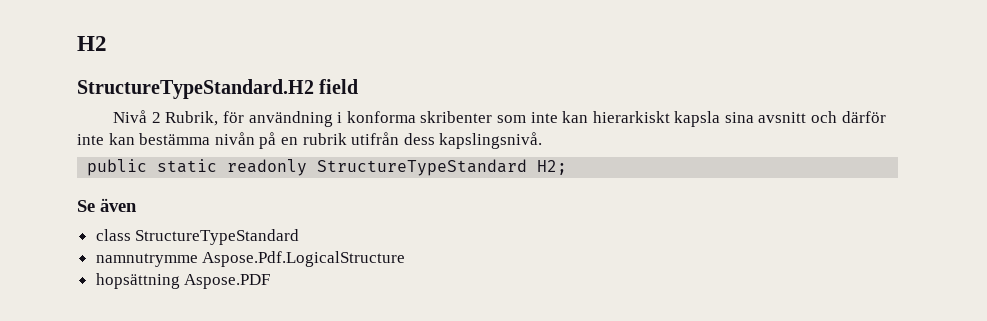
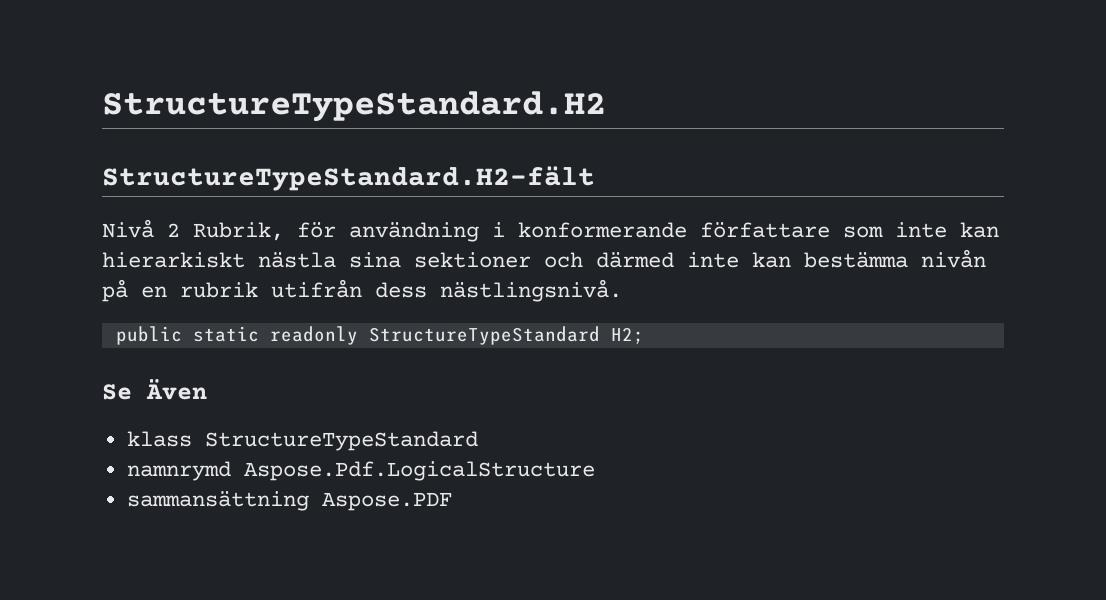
- H2
- StructureTypeStandard.H2 field
+ StructureTypeStandard.H2
+ StructureTypeStandard.H2-fält
- Nivå 2 Rubrik, för användning i konforma skribenter som inte kan hierarkiskt kapsla sina avsnitt och därför inte kan bestämma nivån på en rubrik utifrån dess kapslingsnivå.
+ Nivå 2 Rubrik, för användning i konformerande författare som inte kan hierarkiskt nästla sina sektioner och därmed inte kan bestämma nivån på en rubrik utifrån dess nästlingsnivå.
- Se även
- class StructureTypeStandard
+ Se Även
+ klass StructureTypeStandard
- namnutrymme Aspose.Pdf.LogicalStructure
+ namnrymd Aspose.Pdf.LogicalStructure
- hopsättning Aspose.PDF
+ sammansättning Aspose.PDF

